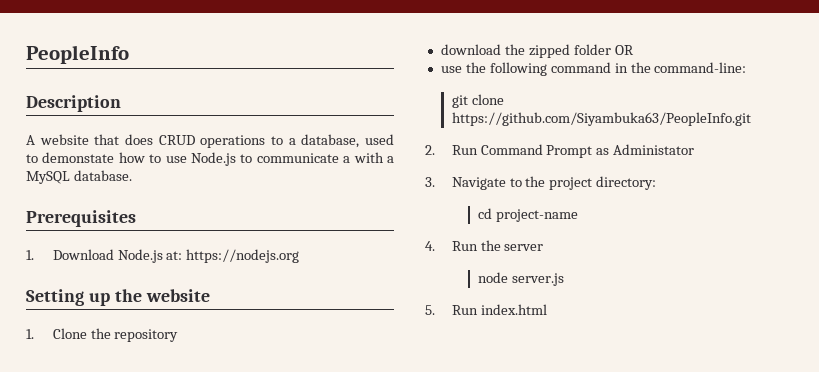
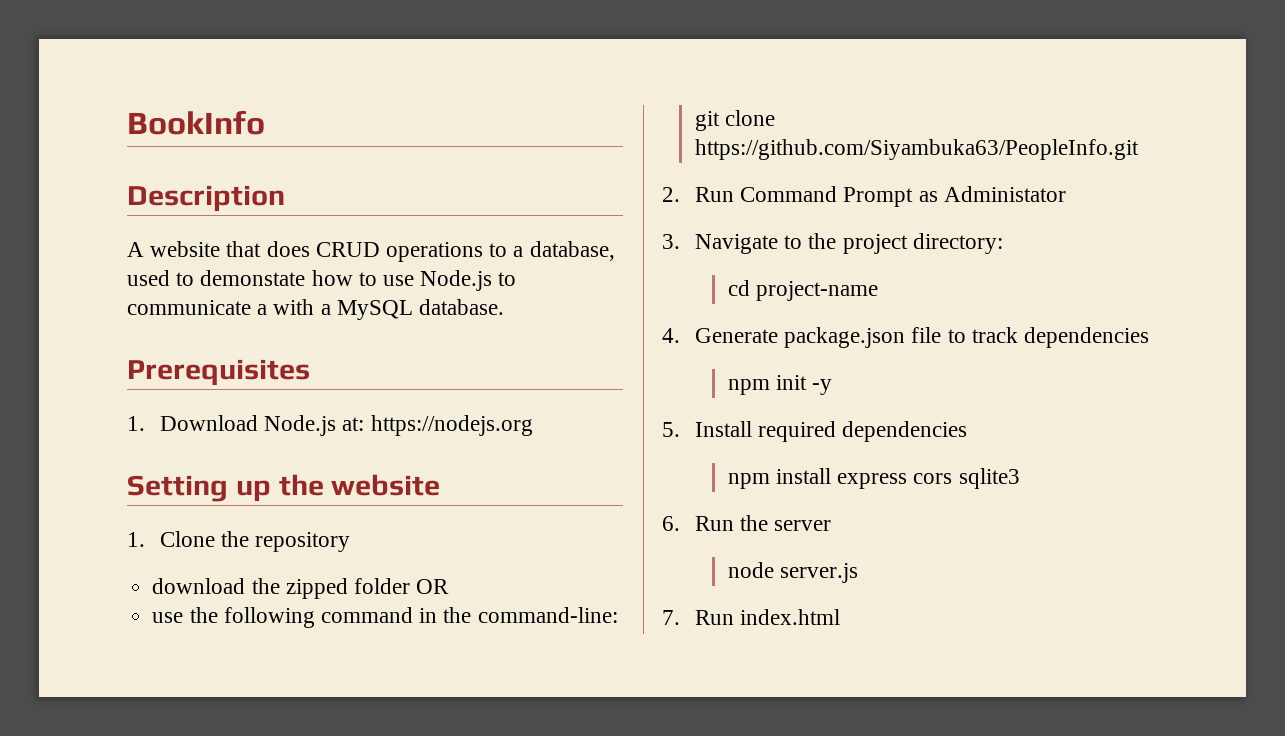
- PeopleInfo
+ BookInfo
- 4. Run the server
+ 4. Generate package.json file to track dependencies
+ npm init -y
+ 5. Install required dependencies
+ npm install express cors sqlite3
+ 6. Run the server
- 5. Run index.html
+ 7. Run index.html

